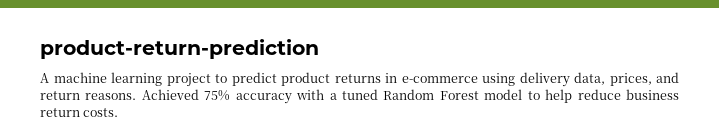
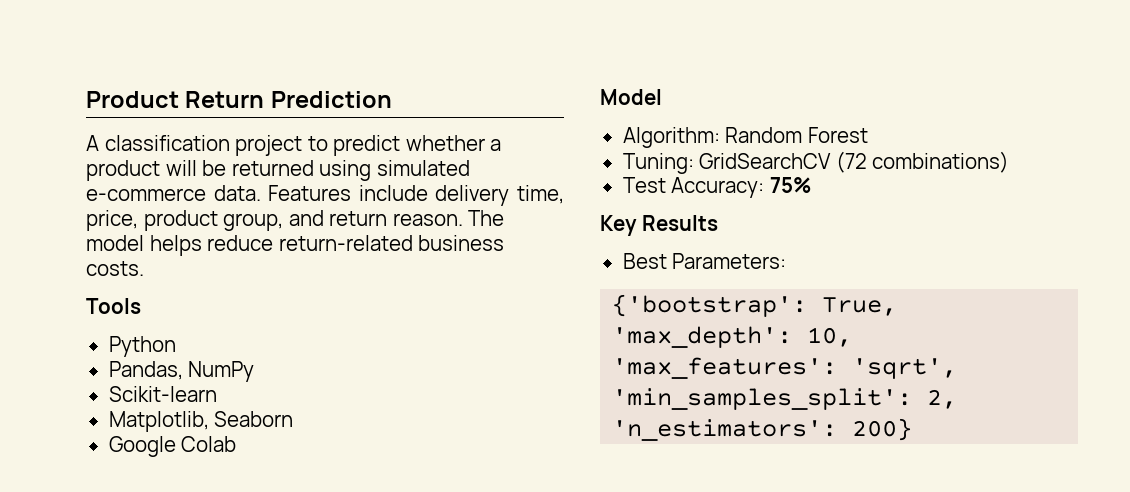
- product-return-prediction
+ Product Return Prediction
- A machine learning project to predict product returns in e-commerce using delivery data, prices, and return reasons. Achieved 75% accuracy with a tuned Random Forest model to help reduce business return costs.
+ A classification project to predict whether a product will be returned using simulated e-commerce data. Features include delivery time, price, product group, and return reason. The model helps reduce return-related business costs.
+ Tools
+ Python
+ Pandas, NumPy
+ Scikit-learn
+ Matplotlib, Seaborn
+ Google Colab
+ Model
+ Algorithm: Random Forest
+ Tuning: GridSearchCV (72 combinations)
+ Test Accuracy: 75%
+ Key Results
+ Best Parameters:
+ {'bootstrap': True, 'max_depth': 10, 'max_features': 'sqrt', 'min_samples_split': 2, 'n_estimators': 200}

